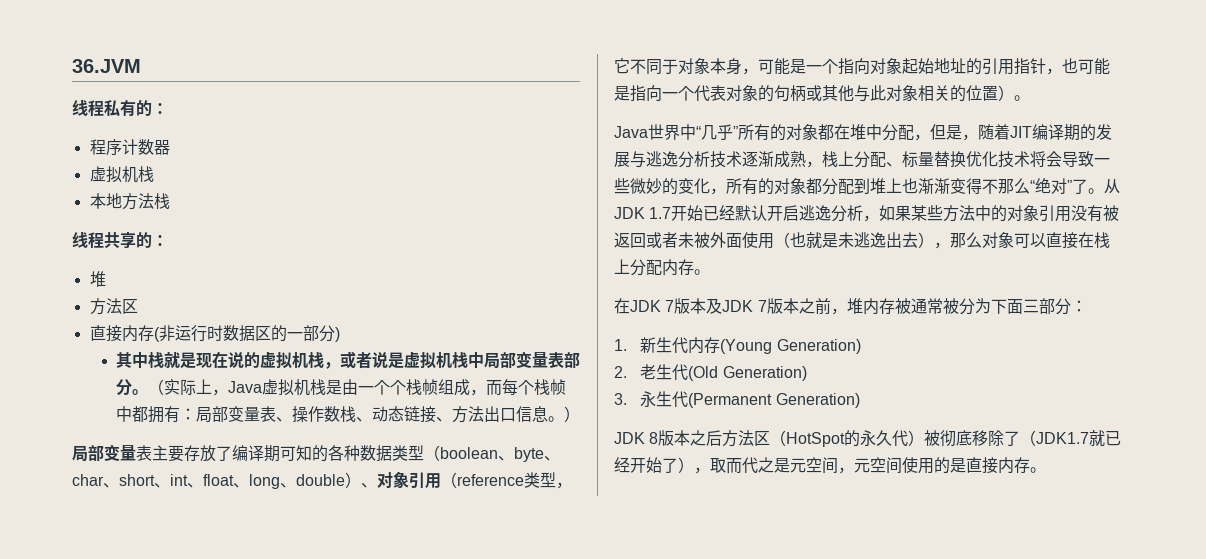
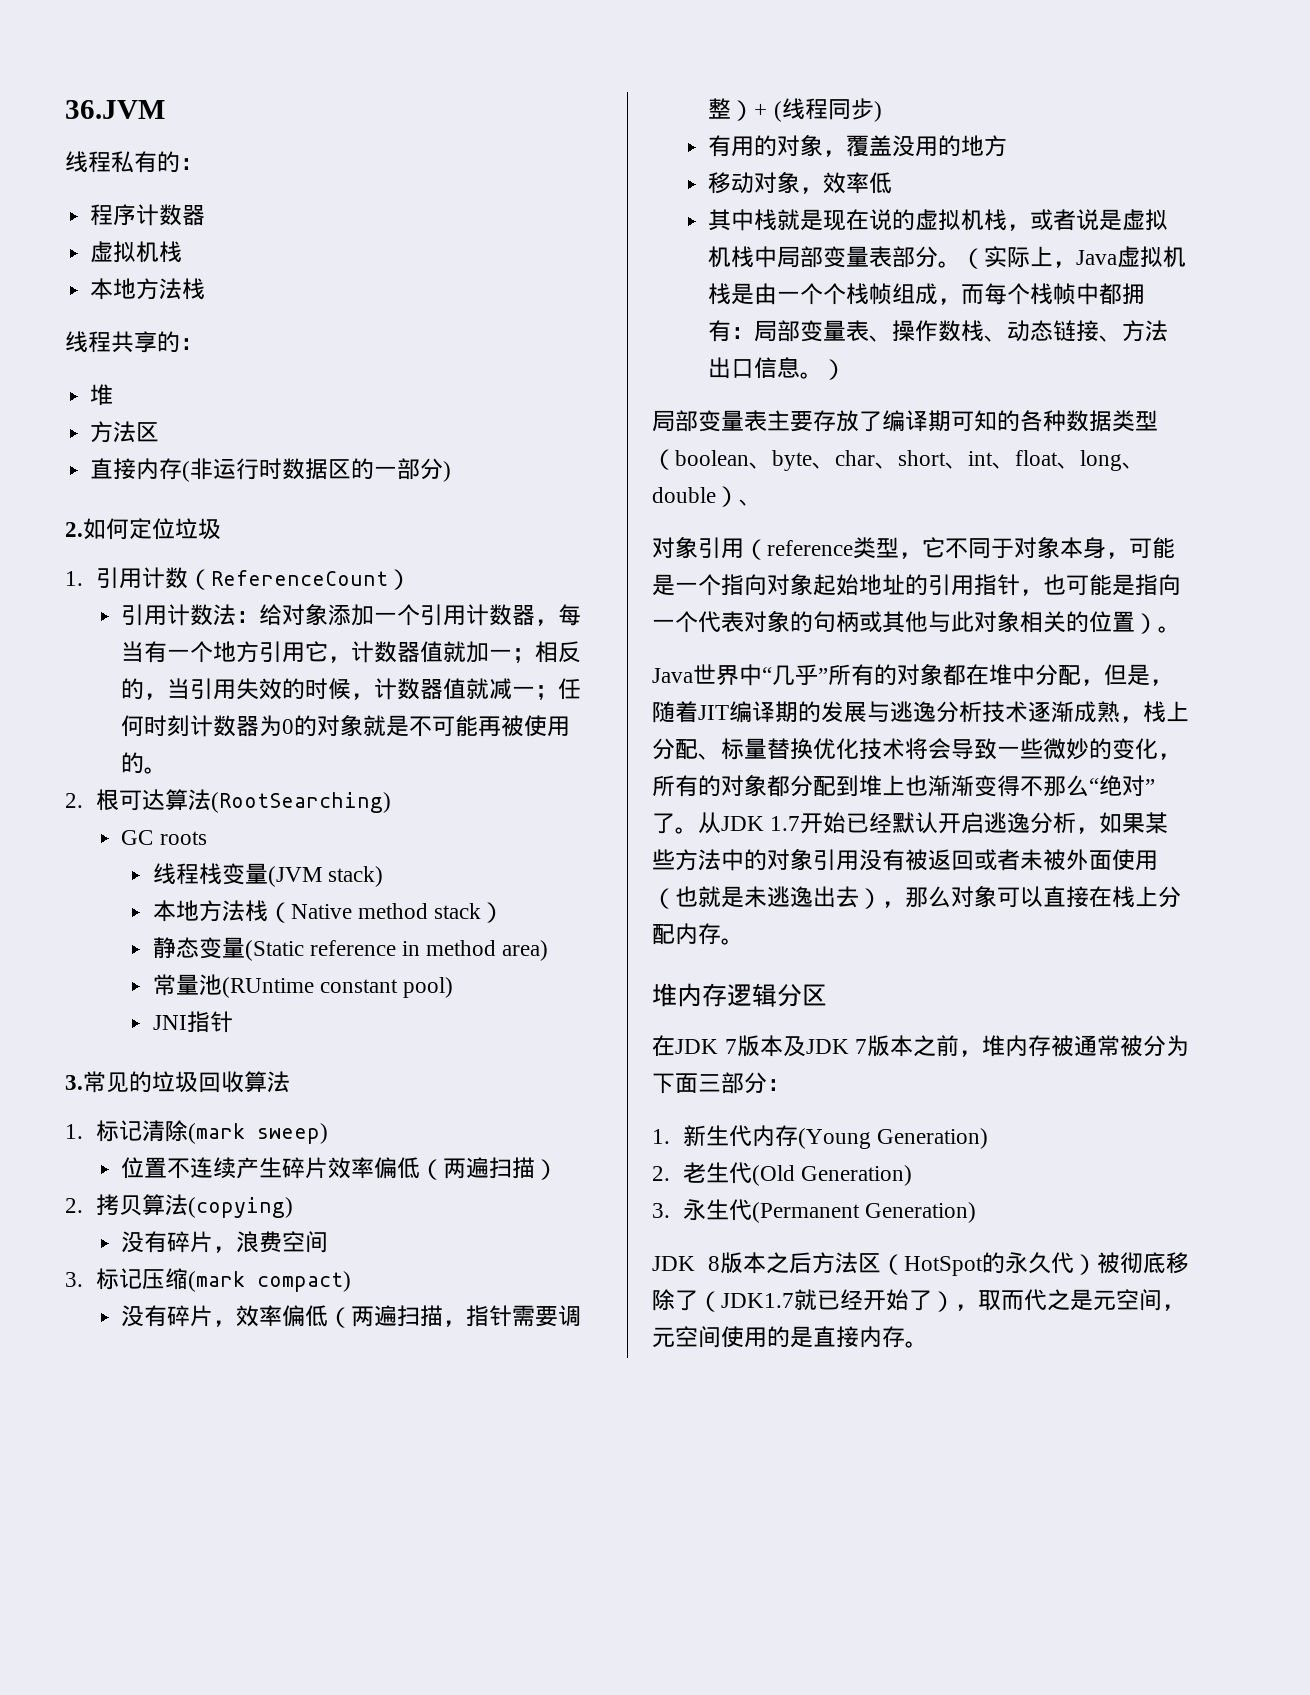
+ 2.如何定位垃圾
+ 1.引用计数（ReferenceCount）
+ 引用计数法：给对象添加一个引用计数器，每当有一个地方引用它，计数器值就加一；相反的，当引用失效的时候，计数器值就减一；任何时刻计数器为0的对象就是不可能再被使用的。
+ 2.根可达算法(RootSearching)
+ GC roots
+ 线程栈变量(JVM stack)
+ 本地方法栈（Native method stack）
+ 静态变量(Static reference in method area)
+ 常量池(RUntime constant pool)
+ JNI指针
+ 3.常见的垃圾回收算法
+ 1.标记清除(mark sweep)
+ 位置不连续产生碎片效率偏低（两遍扫描）
+ 2.拷贝算法(copying)
+ 没有碎片，浪费空间
+ 3.标记压缩(mark compact)
+ 没有碎片，效率偏低（两遍扫描，指针需要调整）+ (线程同步)
+ 有用的对象，覆盖没用的地方
+ 移动对象，效率低
- 局部变量表主要存放了编译期可知的各种数据类型（boolean、byte、char、short、int、float、long、double）、对象引用（reference类型，它不同于对象本身，可能是一个指向对象起始地址的引用指针，也可能是指向一个代表对象的句柄或其他与此对象相关的位置）。
+ 局部变量表主要存放了编译期可知的各种数据类型（boolean、byte、char、short、int、float、long、double）、
+ 对象引用（reference类型，它不同于对象本身，可能是一个指向对象起始地址的引用指针，也可能是指向一个代表对象的句柄或其他与此对象相关的位置）。
+ 堆内存逻辑分区

